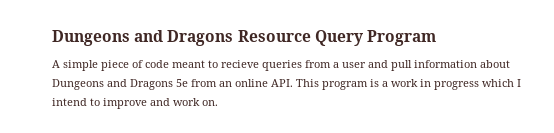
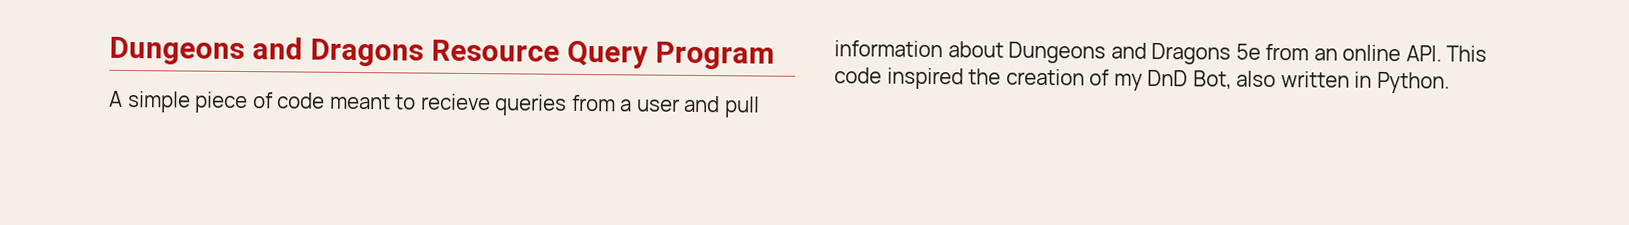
- A simple piece of code meant to recieve queries from a user and pull information about Dungeons and Dragons 5e from an online API. This program is a work in progress which I intend to improve and work on.
+ A simple piece of code meant to recieve queries from a user and pull information about Dungeons and Dragons 5e from an online API. This code inspired the creation of my DnD Bot, also written in Python.

